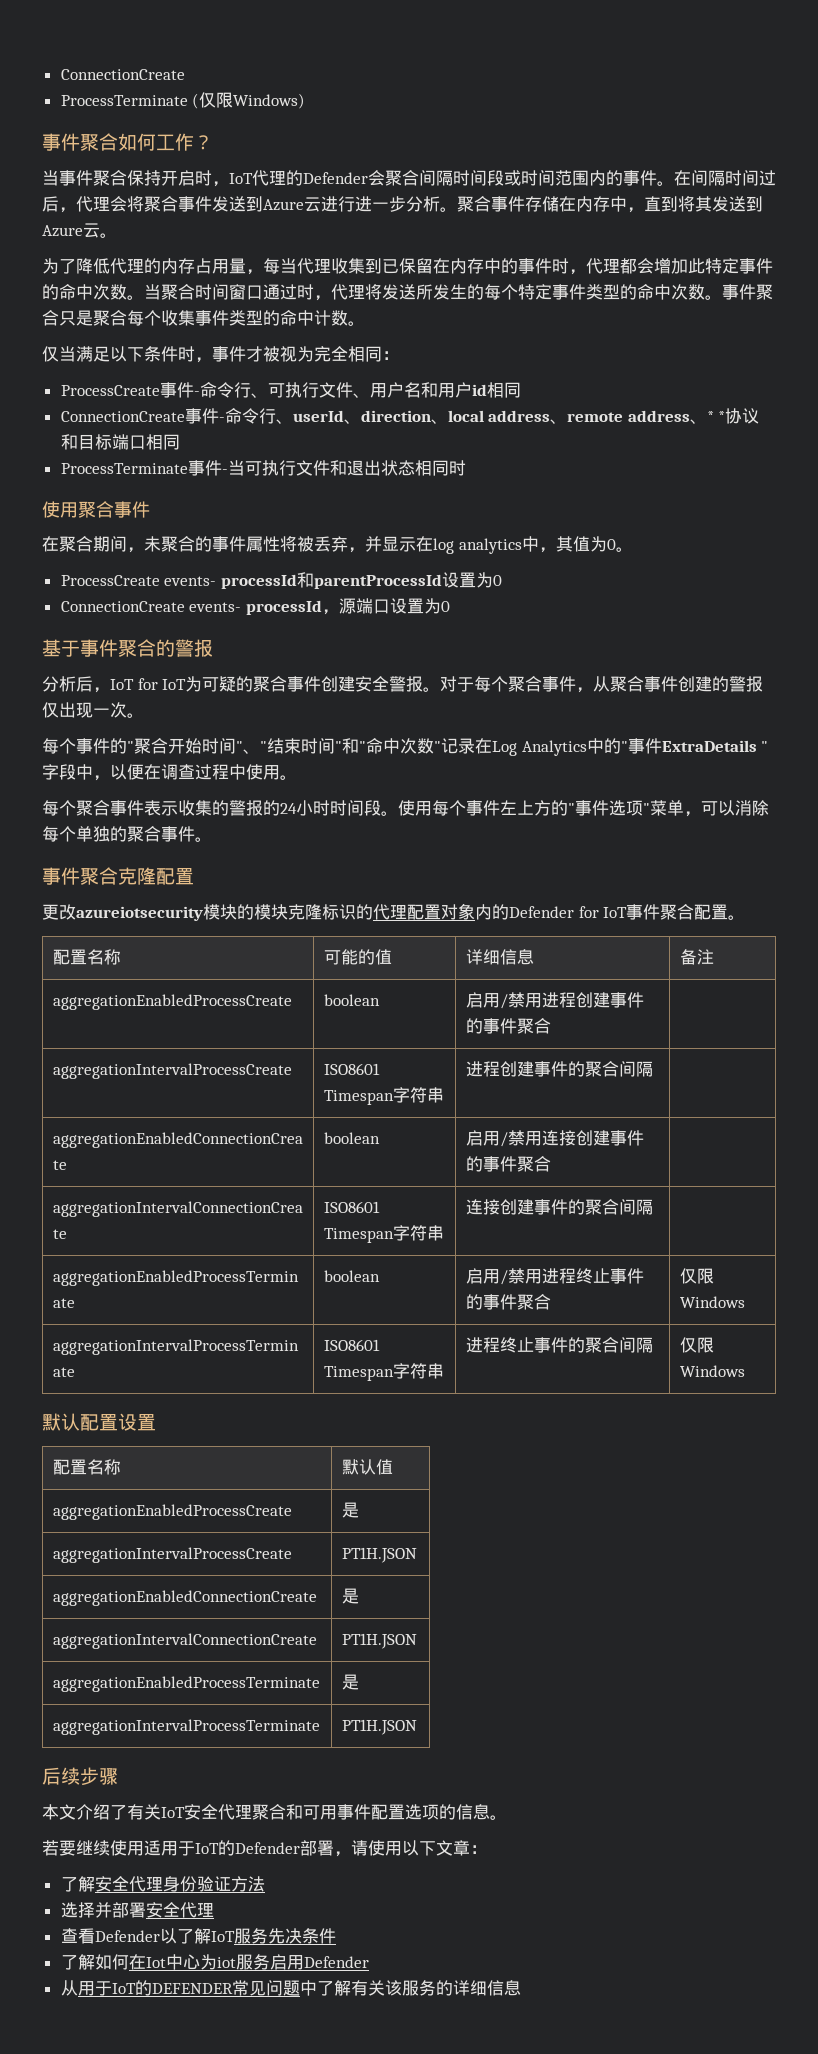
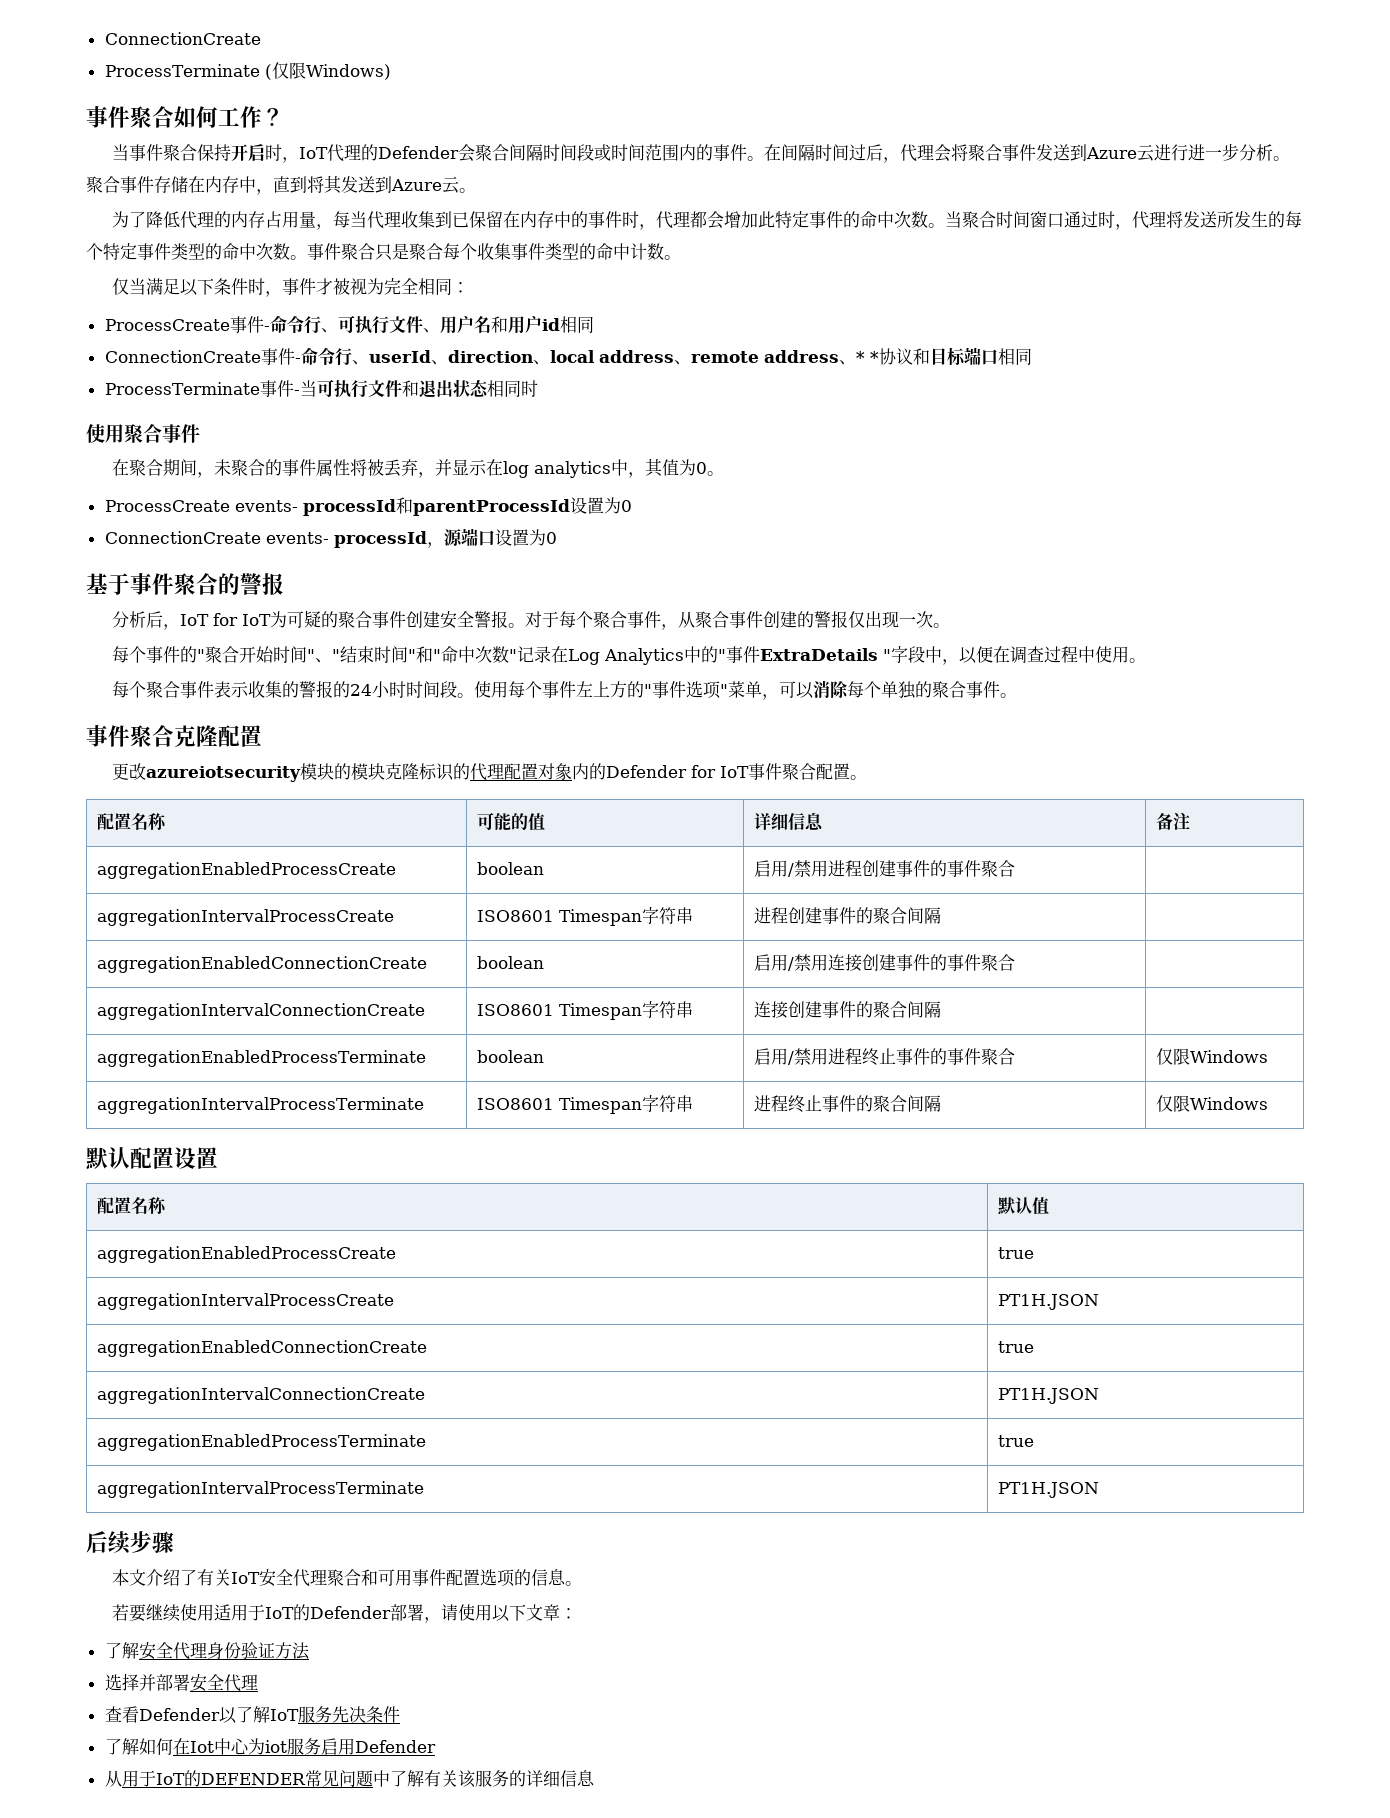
- aggregationEnabledProcessCreate | 是
+ aggregationEnabledProcessCreate | true
- aggregationEnabledConnectionCreate | 是
+ aggregationEnabledConnectionCreate | true
- aggregationEnabledProcessTerminate | 是
+ aggregationEnabledProcessTerminate | true

